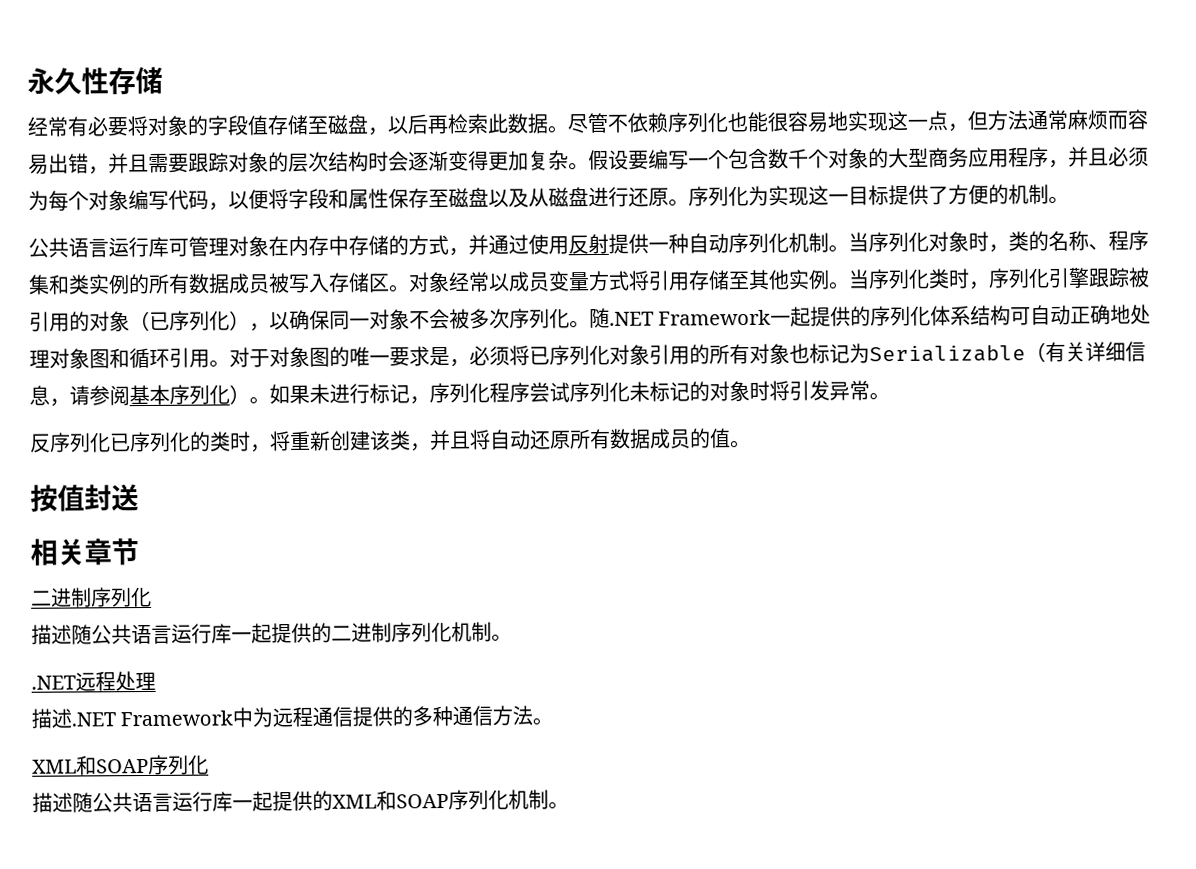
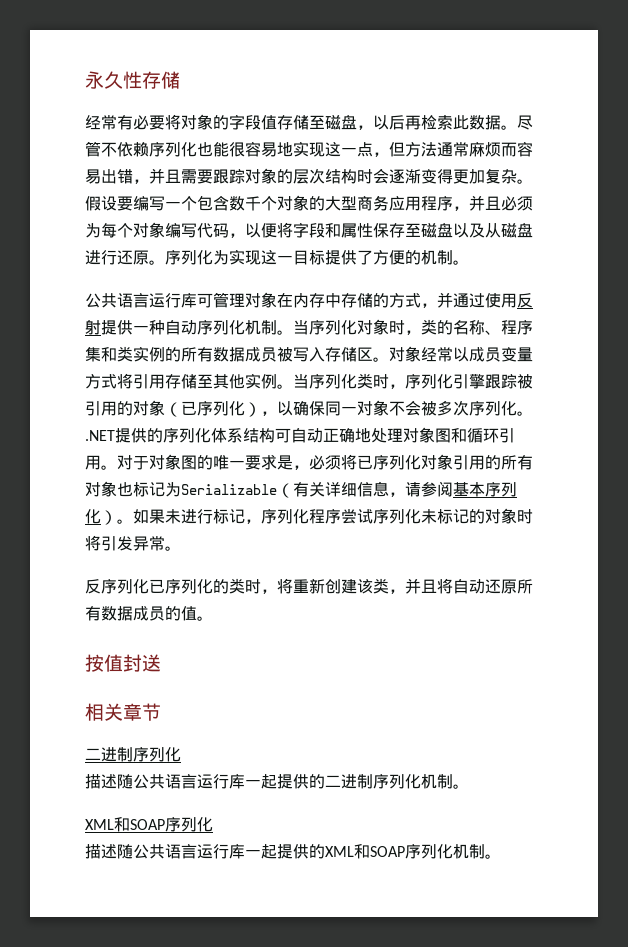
- 当序列化类时，序列化引擎跟踪被引用的对象（已序列化），以确保同一对象不会被多次序列化。随.NET Framework一起提供的序列化体系结构可自动正确地处理对象图和循环引用。
+ 当序列化类时，序列化引擎跟踪被引用的对象（已序列化），以确保同一对象不会被多次序列化。.NET提供的序列化体系结构可自动正确地处理对象图和循环引用。
- .NET远程处理
- 描述.NET Framework中为远程通信提供的多种通信方法。

